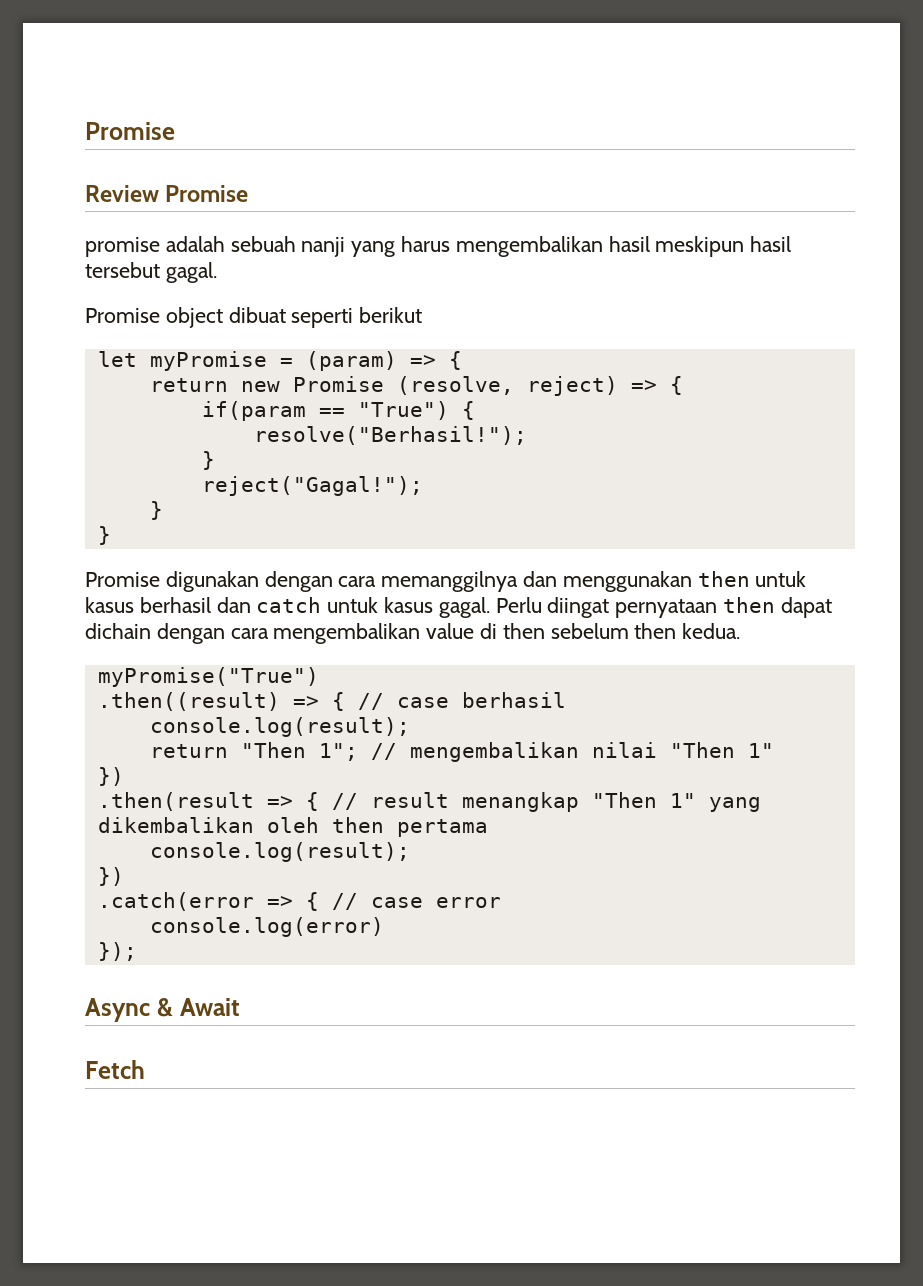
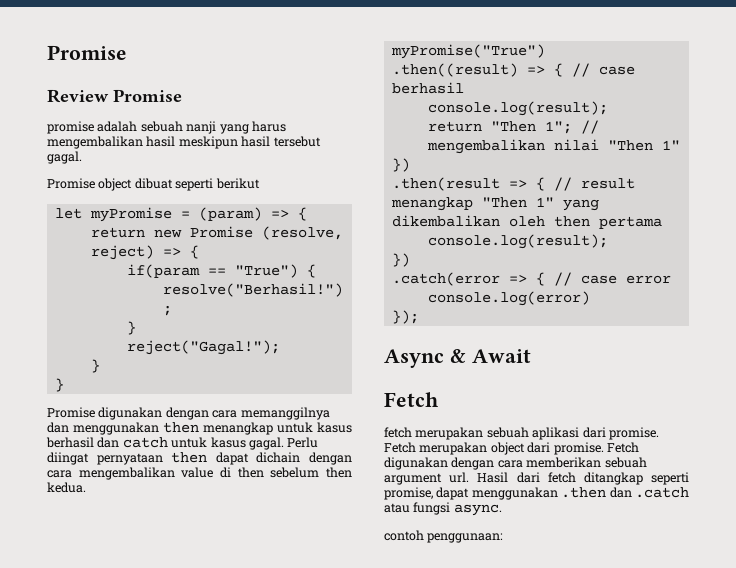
- Promise digunakan dengan cara memanggilnya dan menggunakan then untuk kasus berhasil dan catch untuk kasus gagal.
+ Promise digunakan dengan cara memanggilnya dan menggunakan then menangkap untuk kasus berhasil dan catch untuk kasus gagal.
+ fetch merupakan sebuah aplikasi dari promise. Fetch merupakan object dari promise. Fetch digunakan dengan cara memberikan sebuah argument url. Hasil dari fetch ditangkap seperti promise, dapat menggunakan .then dan .catch atau fungsi async.
+ contoh penggunaan:

